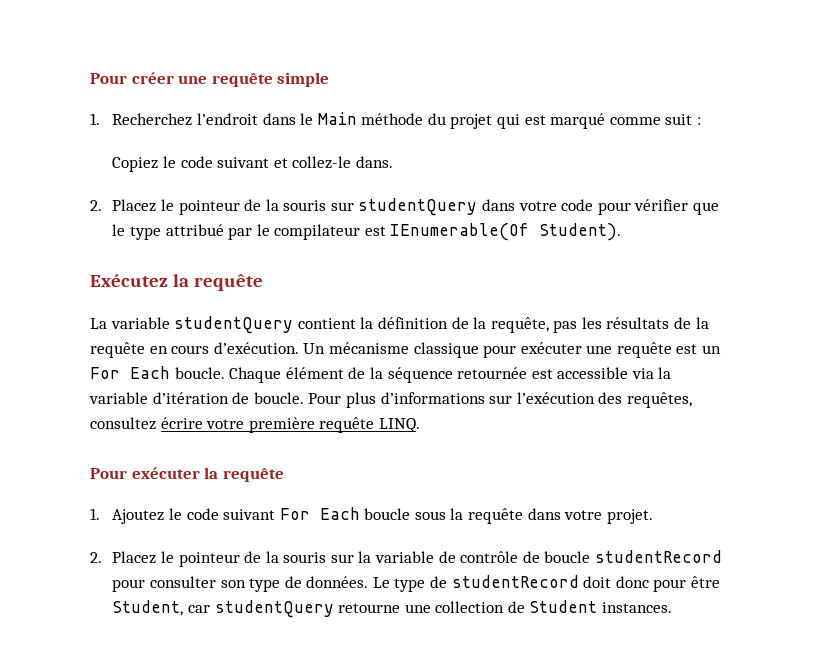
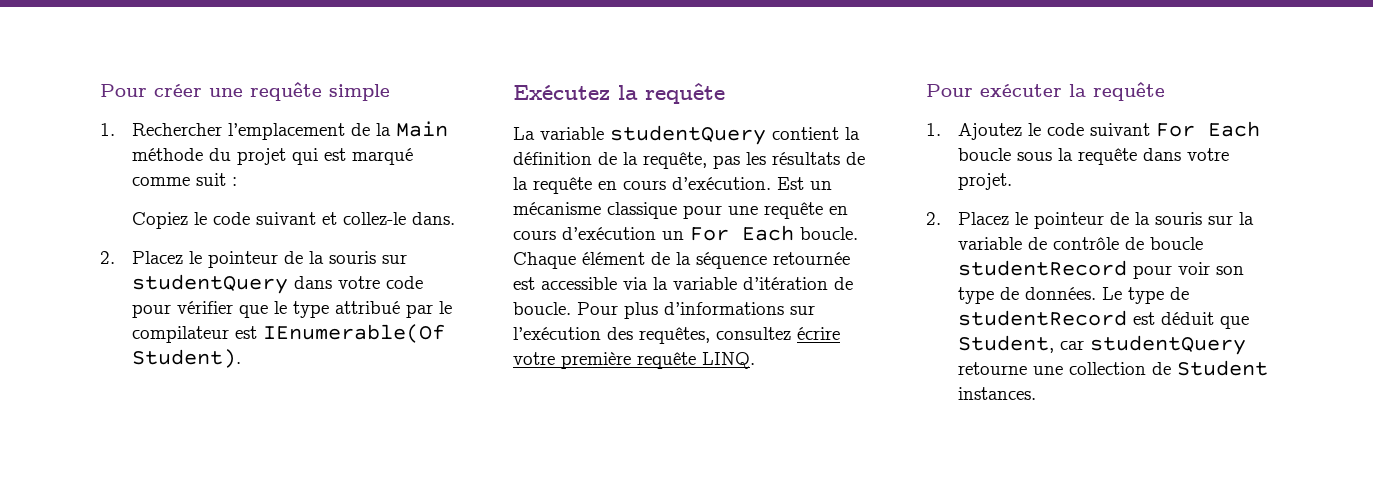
- 1. Recherchez l’endroit dans le Main méthode du projet qui est marqué comme suit :
+ 1. Rechercher l’emplacement de la Main méthode du projet qui est marqué comme suit :
- Un mécanisme classique pour exécuter une requête est un For Each boucle.
+ Est un mécanisme classique pour une requête en cours d’exécution un For Each boucle.
- 2. Placez le pointeur de la souris sur la variable de contrôle de boucle studentRecord pour consulter son type de données.
+ 2. Placez le pointeur de la souris sur la variable de contrôle de boucle studentRecord pour voir son type de données.
- Le type de studentRecord doit donc pour être Student, car studentQuery retourne une collection de Student instances.
+ Le type de studentRecord est déduit que Student, car studentQuery retourne une collection de Student instances.

